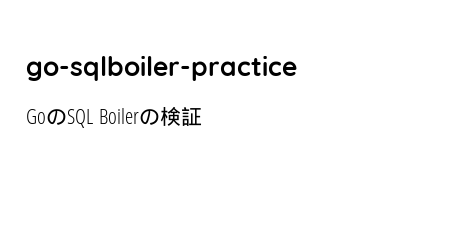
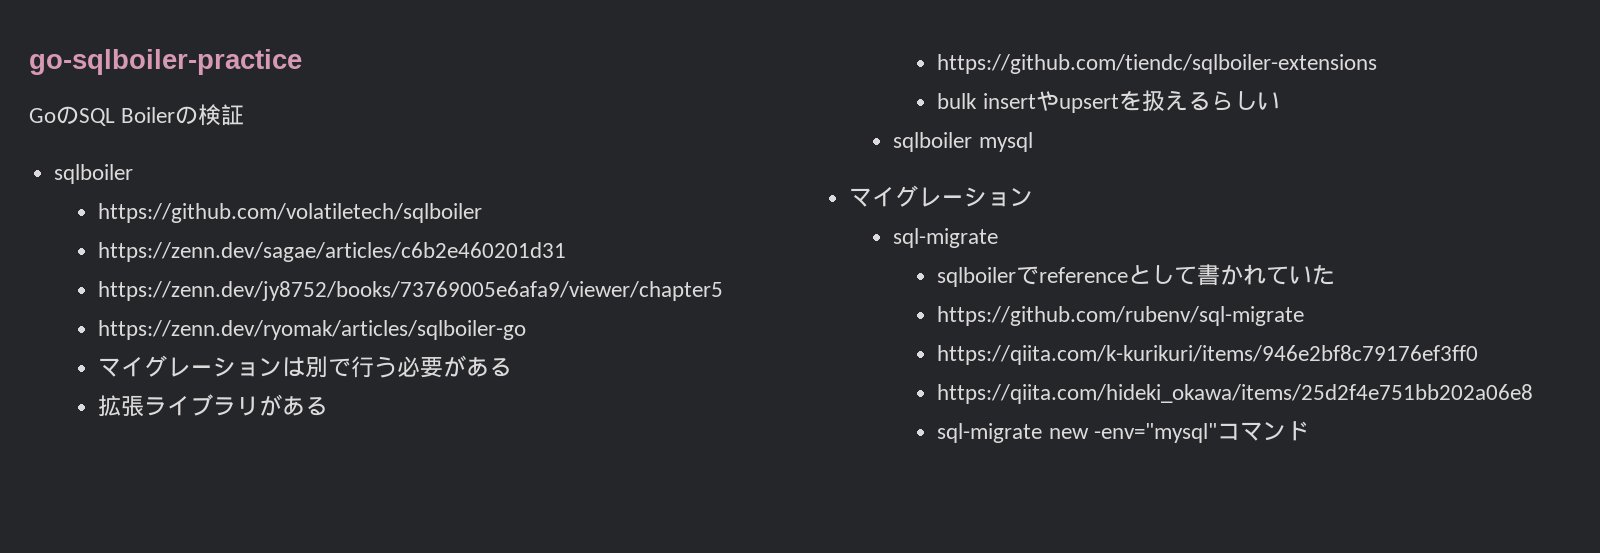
  GoのSQL Boilerの検証
+ sqlboiler
+ https://github.com/volatiletech/sqlboiler
+ https://zenn.dev/sagae/articles/c6b2e460201d31
+ https://zenn.dev/jy8752/books/73769005e6afa9/viewer/chapter5
+ https://zenn.dev/ryomak/articles/sqlboiler-go
+ マイグレーションは別で行う必要がある
+ 拡張ライブラリがある
+ https://github.com/tiendc/sqlboiler-extensions
+ bulk insertやupsertを扱えるらしい
+ sqlboiler mysql
+ マイグレーション
+ sql-migrate
+ sqlboilerでreferenceとして書かれていた
+ https://github.com/rubenv/sql-migrate
+ https://qiita.com/k-kurikuri/items/946e2bf8c79176ef3ff0
+ https://qiita.com/hideki_okawa/items/25d2f4e751bb202a06e8
+ sql-migrate new -env="mysql"コマンド

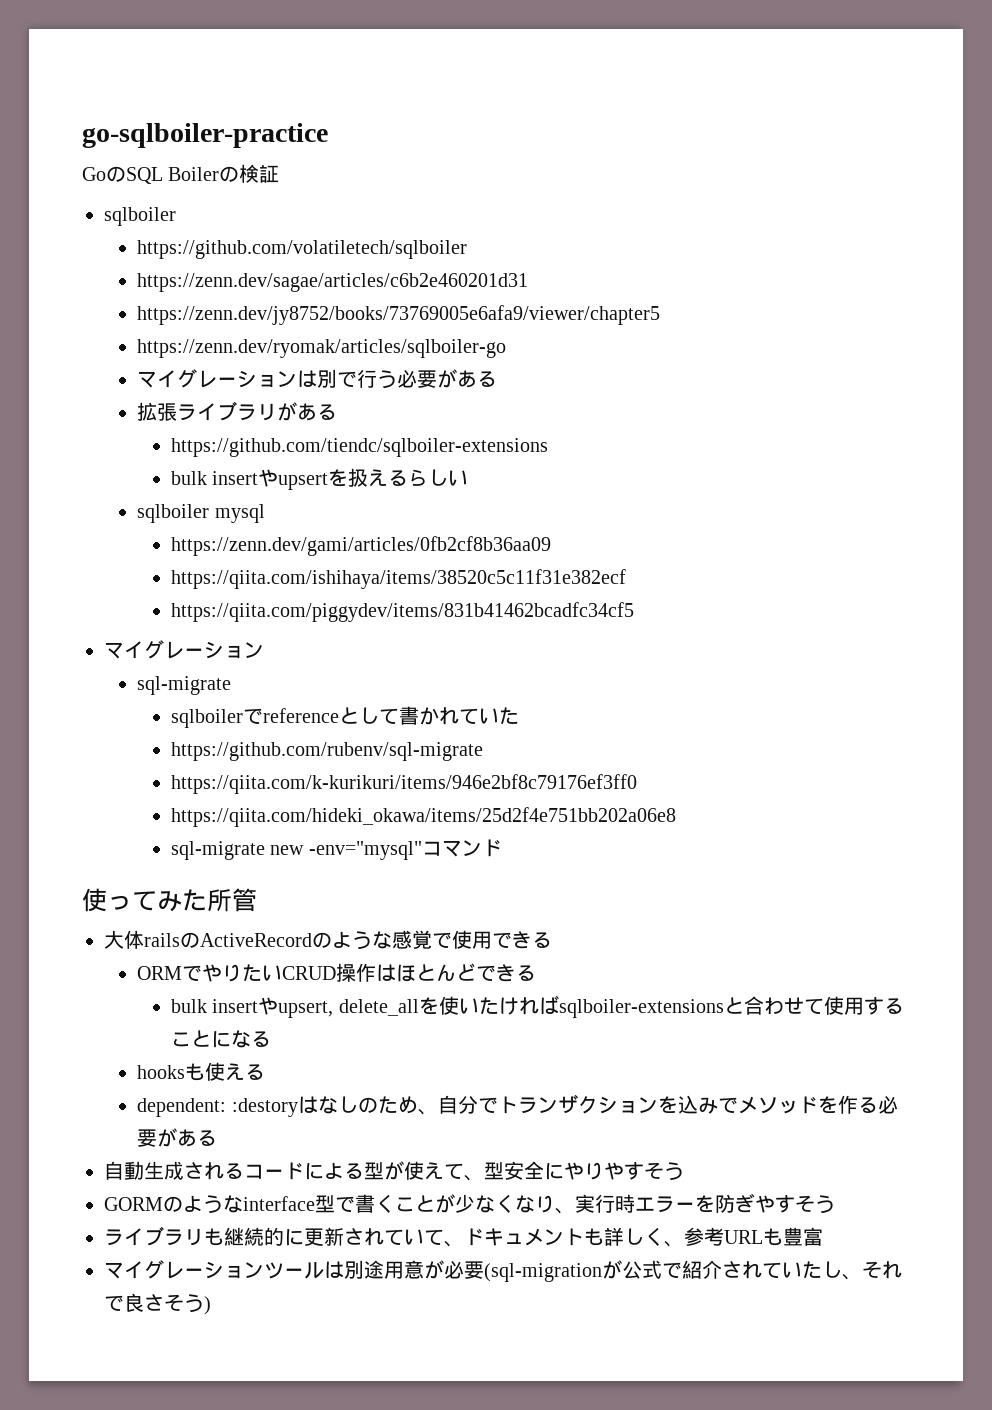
+ https://zenn.dev/gami/articles/0fb2cf8b36aa09
+ https://qiita.com/ishihaya/items/38520c5c11f31e382ecf
+ https://qiita.com/piggydev/items/831b41462bcadfc34cf5
+ 使ってみた所管
+ 大体railsのActiveRecordのような感覚で使用できる
+ ORMでやりたいCRUD操作はほとんどできる
+ bulk insertやupsert, delete_allを使いたければsqlboiler-extensionsと合わせて使用することになる
+ hooksも使える
+ dependent: :destoryはなしのため、自分でトランザクションを込みでメソッドを作る必要がある
+ 自動生成されるコードによる型が使えて、型安全にやりやすそう
+ GORMのようなinterface型で書くことが少なくなり、実行時エラーを防ぎやすそう
+ ライブラリも継続的に更新されていて、ドキュメントも詳しく、参考URLも豊富
+ マイグレーションツールは別途用意が必要(sql-migrationが公式で紹介されていたし、それで良さそう)

